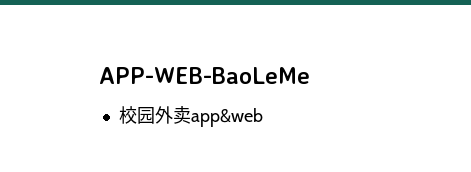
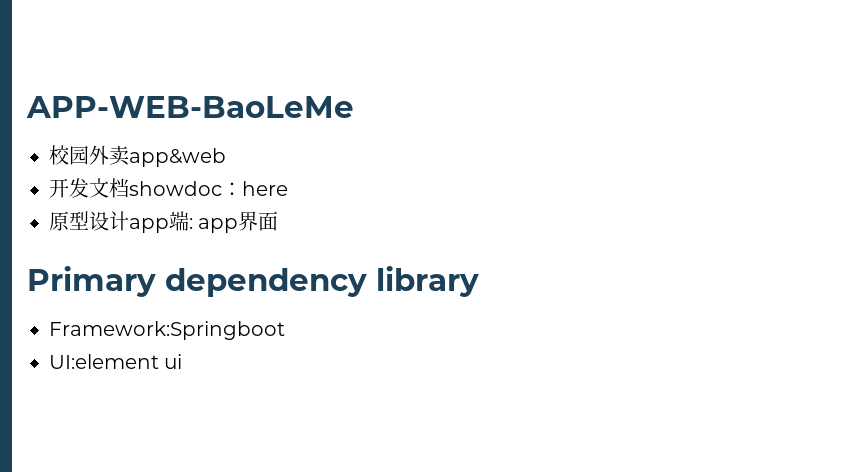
+ 开发文档showdoc：here
+ 原型设计app端: app界面
+ Primary dependency library
+ Framework:Springboot
+ UI:element ui

